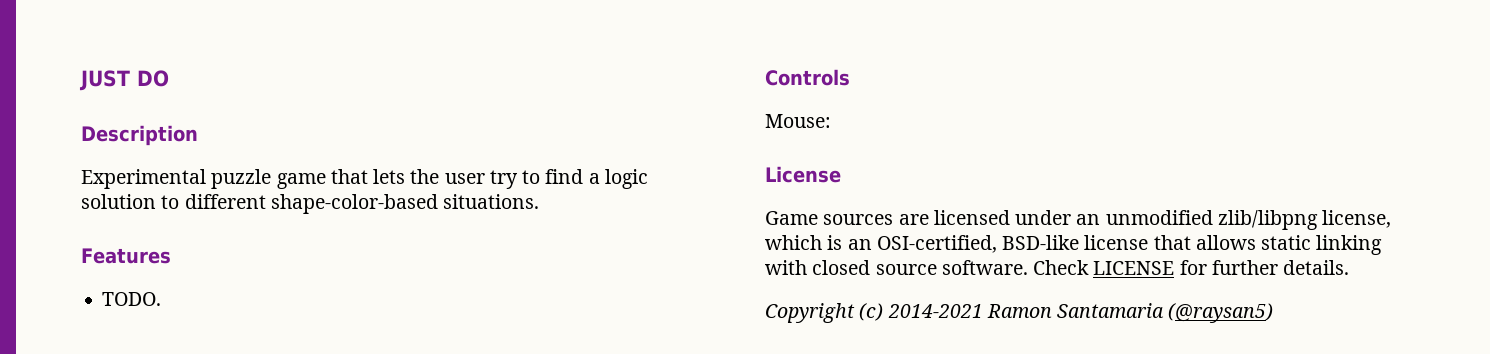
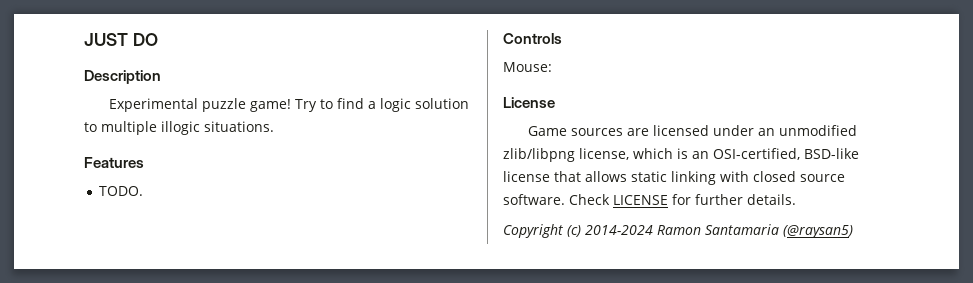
- Experimental puzzle game that lets the user try to find a logic solution to different shape-color-based situations.
+ Experimental puzzle game! Try to find a logic solution to multiple illogic situations.
- Copyright (c) 2014-2021 Ramon Santamaria (@raysan5)
+ Copyright (c) 2014-2024 Ramon Santamaria (@raysan5)

